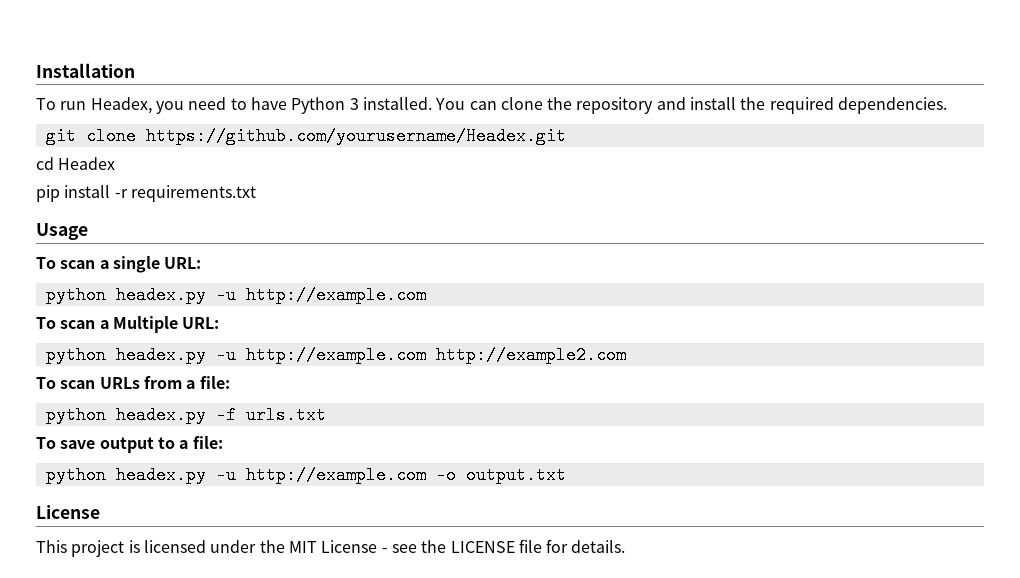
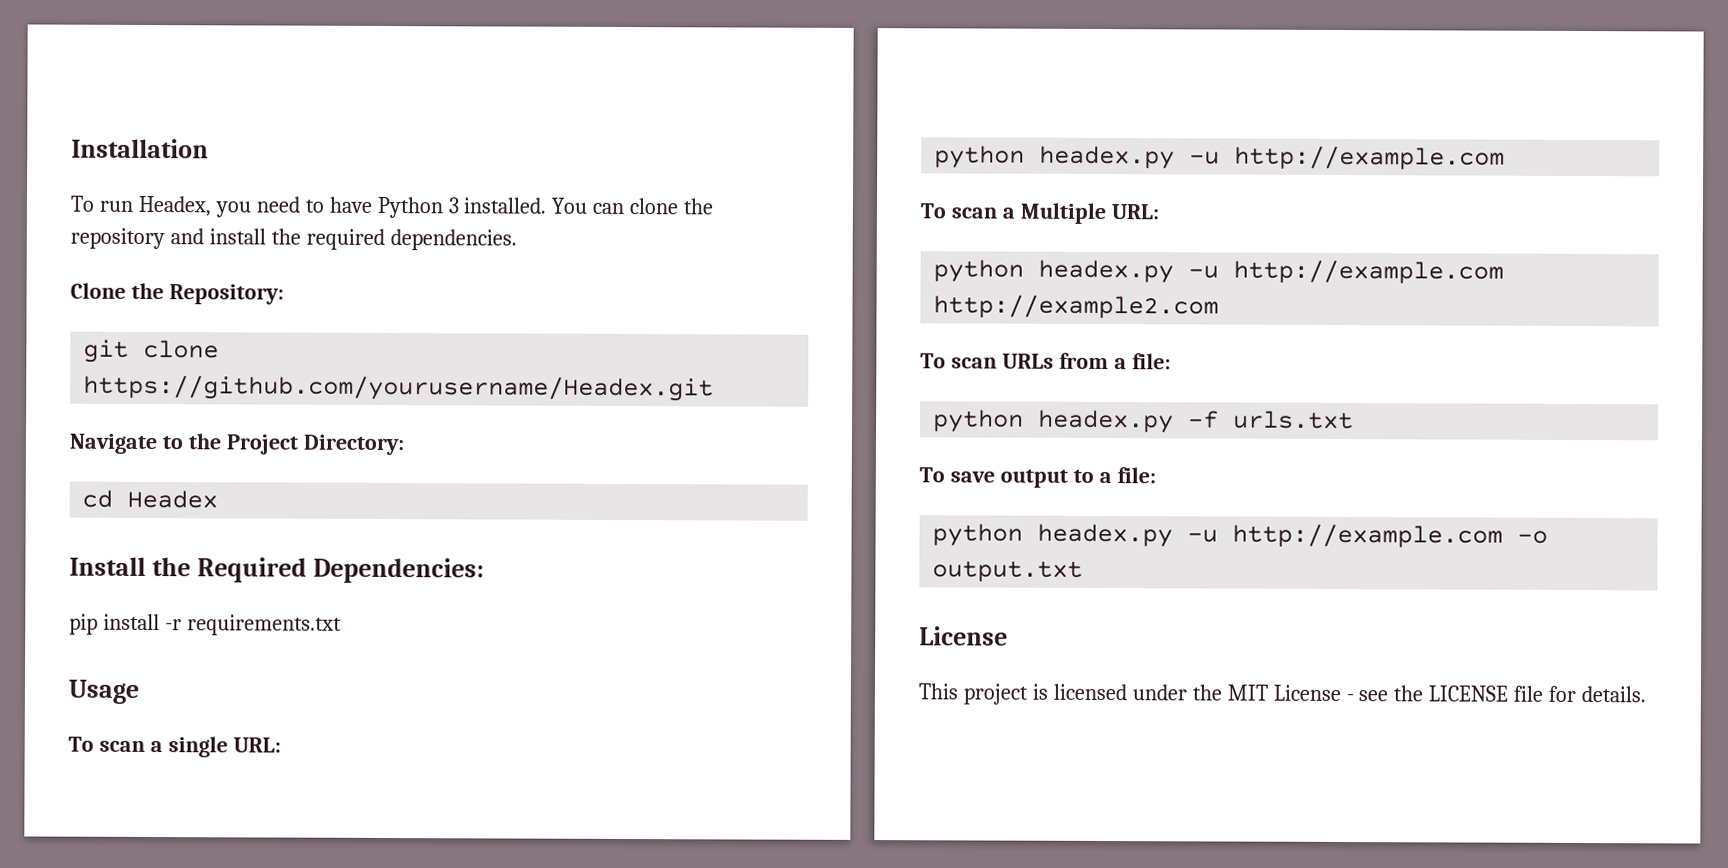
+ Clone the Repository:
+ Navigate to the Project Directory:
  cd Headex
+ Install the Required Dependencies:

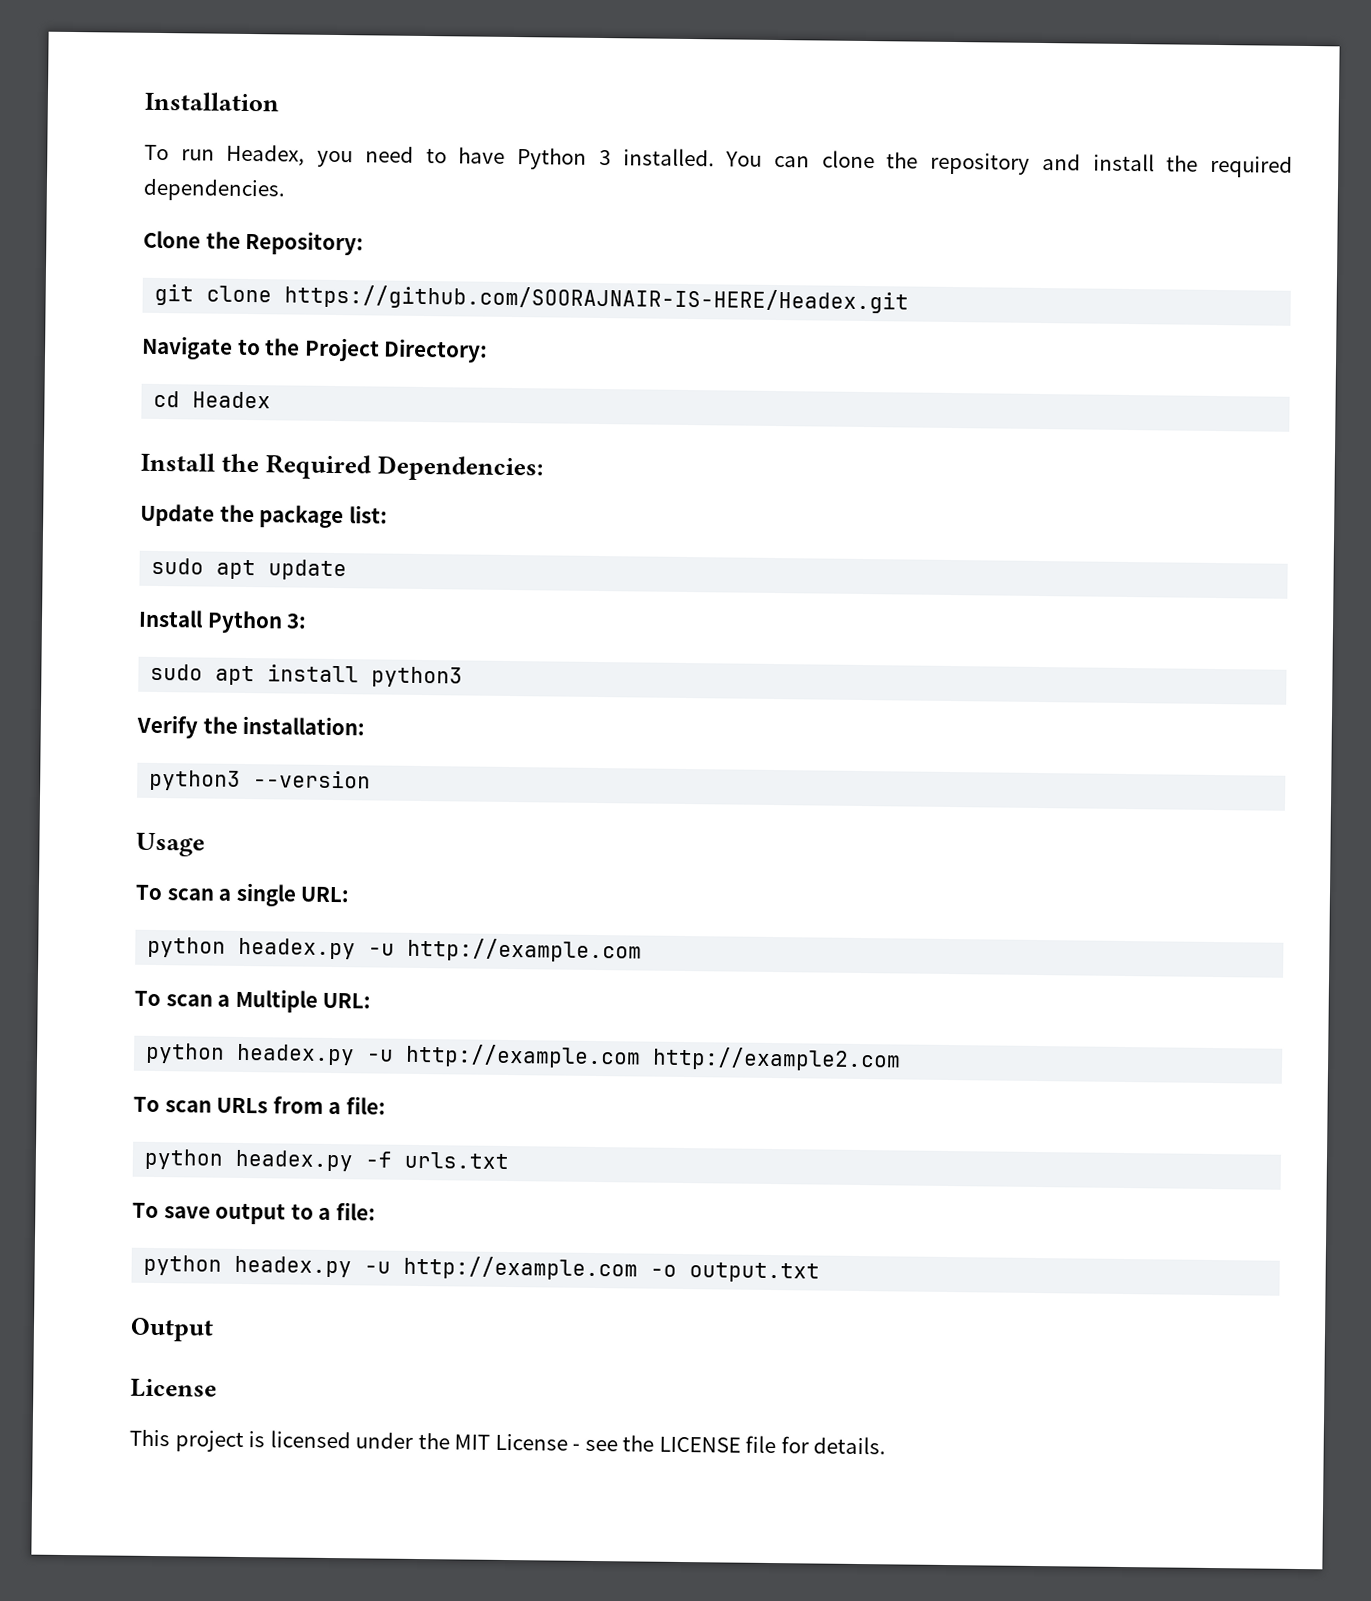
- git clone https://github.com/yourusername/Headex.git
+ git clone https://github.com/SOORAJNAIR-IS-HERE/Headex.git
- pip install -r requirements.txt
+ Update the package list:
+ sudo apt update
+ Install Python 3:
+ sudo apt install python3
+ Verify the installation:
+ python3 --version
+ Output

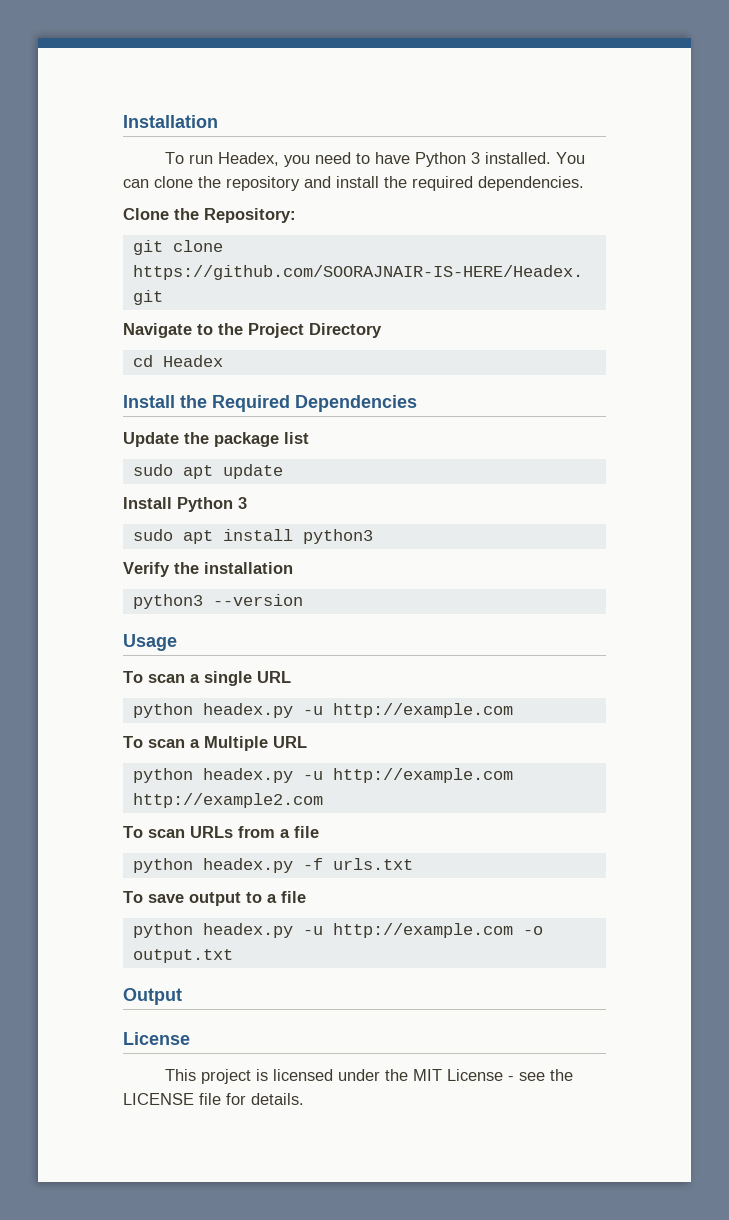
- Navigate to the Project Directory:
+ Navigate to the Project Directory
- Install the Required Dependencies:
+ Install the Required Dependencies
- Update the package list:
+ Update the package list
- Install Python 3:
+ Install Python 3
- Verify the installation:
+ Verify the installation
- To scan a single URL:
+ To scan a single URL
- To scan a Multiple URL:
+ To scan a Multiple URL
- To scan URLs from a file:
+ To scan URLs from a file
- To save output to a file:
+ To save output to a file

